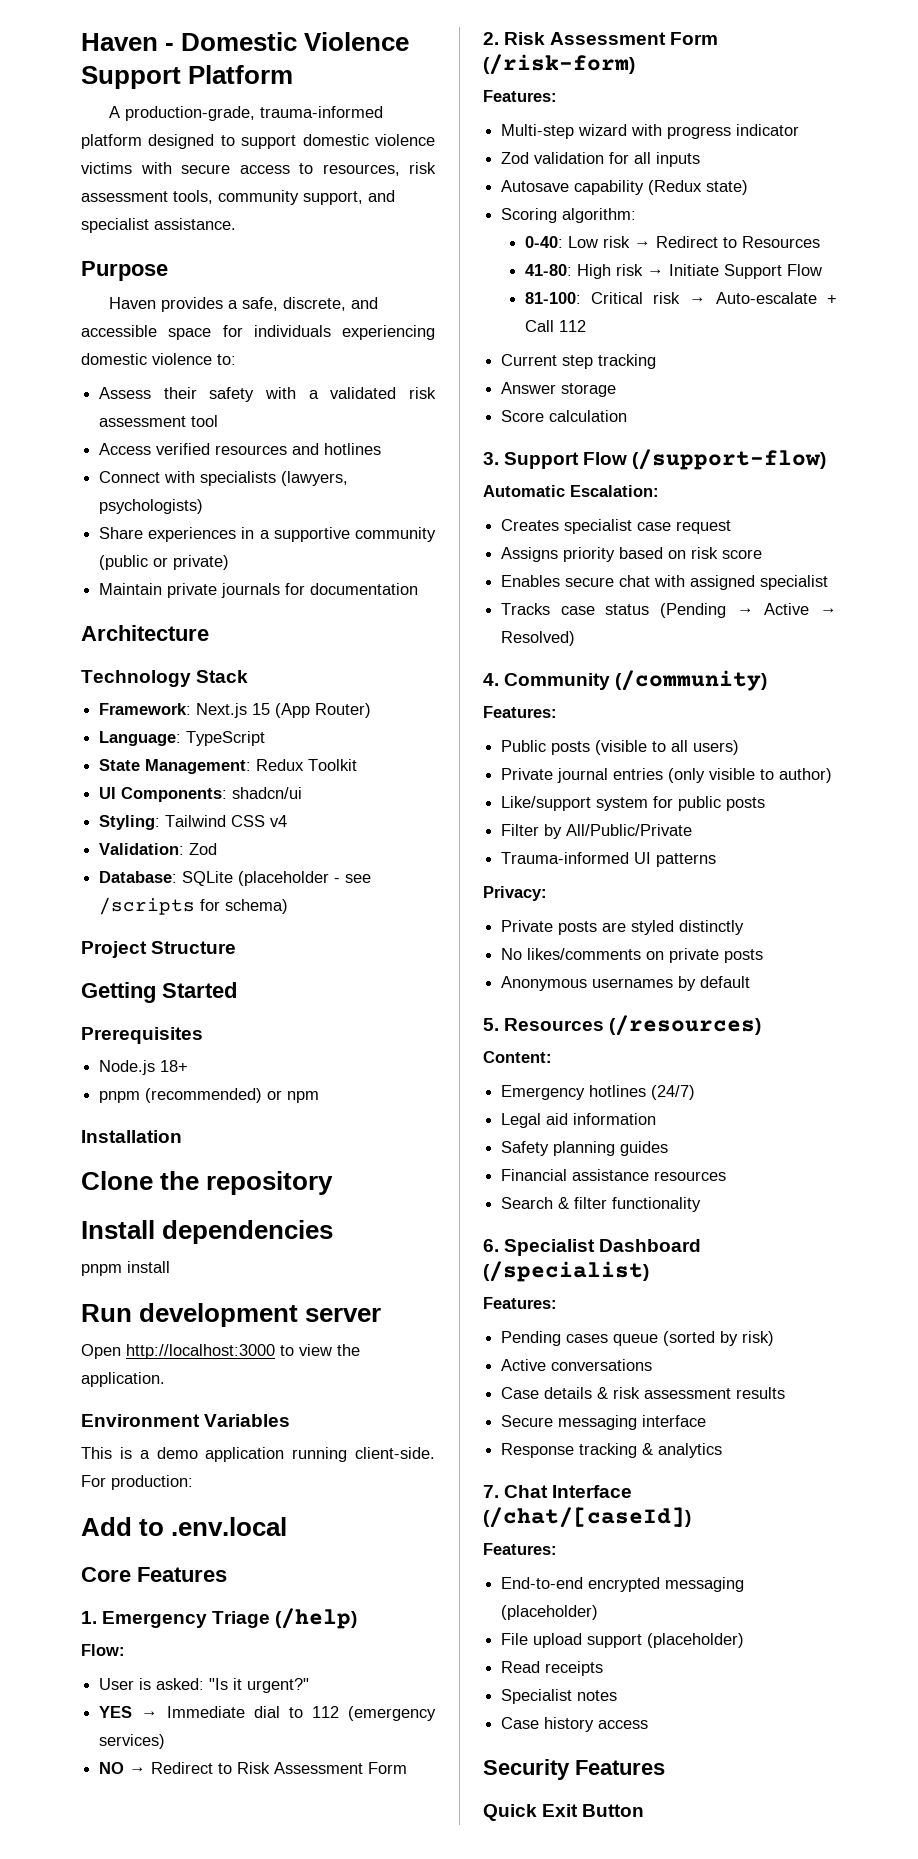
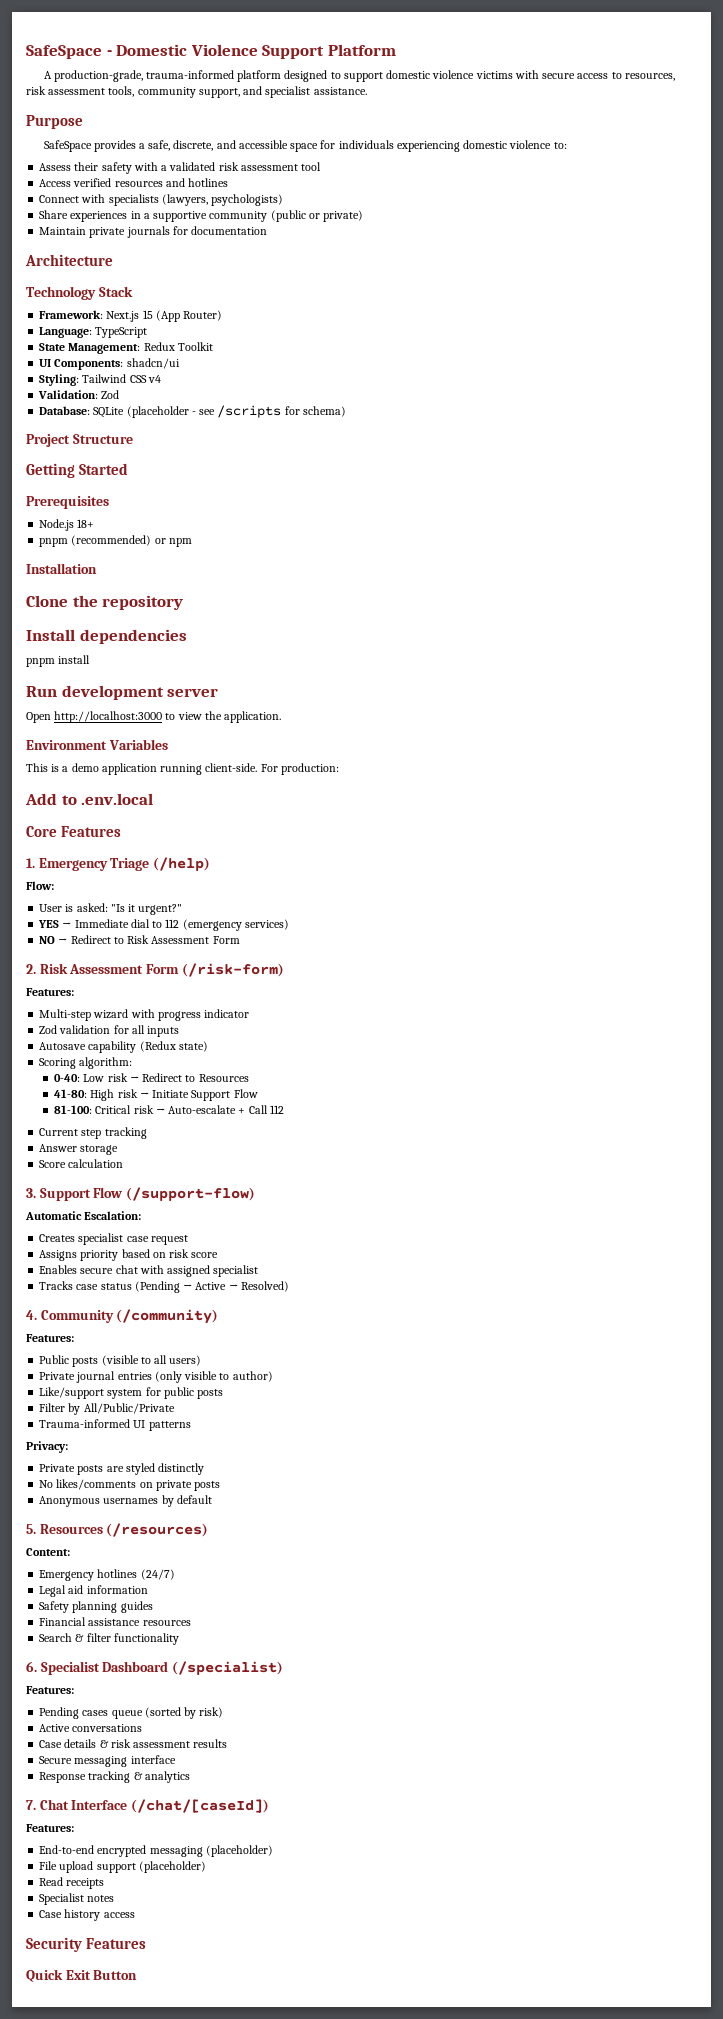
- Haven - Domestic Violence Support Platform
+ SafeSpace - Domestic Violence Support Platform
- Haven provides a safe, discrete, and accessible space for individuals experiencing domestic violence to:
+ SafeSpace provides a safe, discrete, and accessible space for individuals experiencing domestic violence to:

